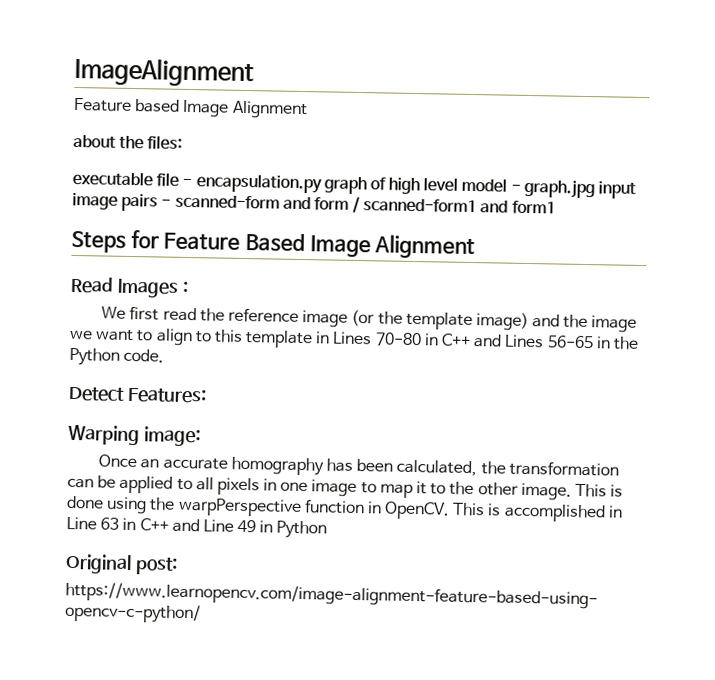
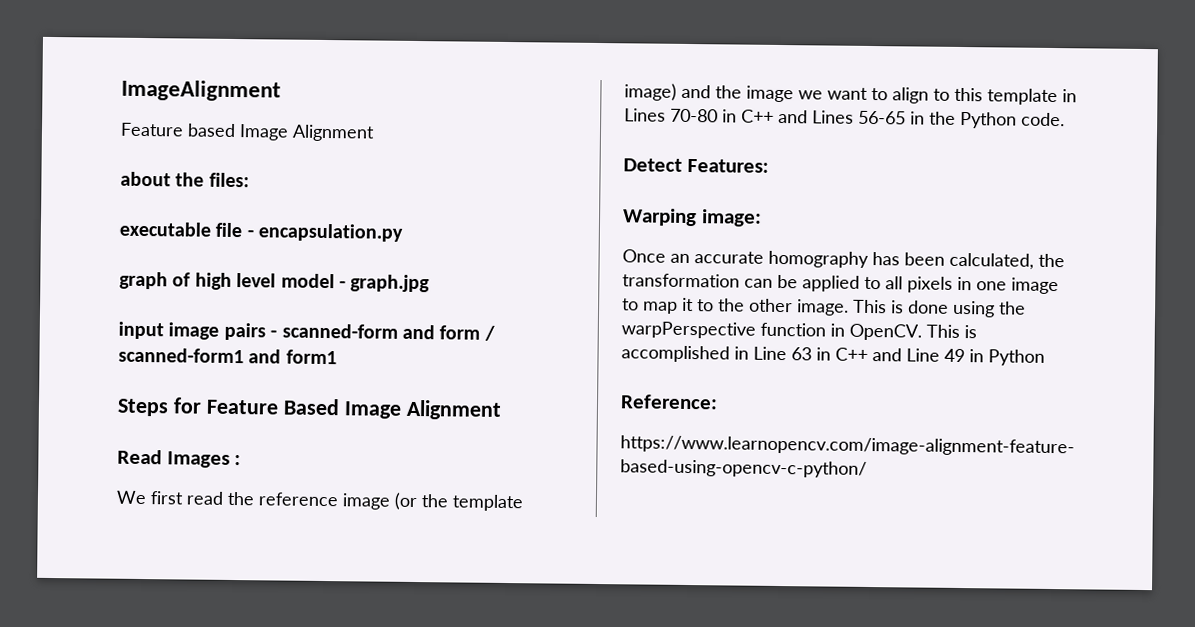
- executable file - encapsulation.py graph of high level model - graph.jpg input image pairs - scanned-form and form / scanned-form1 and form1
+ executable file - encapsulation.py
+ graph of high level model - graph.jpg
+ input image pairs - scanned-form and form / scanned-form1 and form1
- Original post:
+ Reference:

